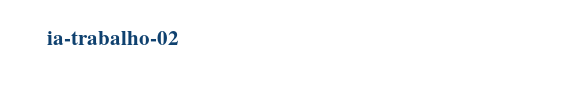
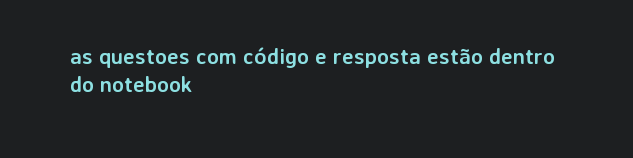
- ia-trabalho-02
+ as questoes com código e resposta estão dentro do notebook

